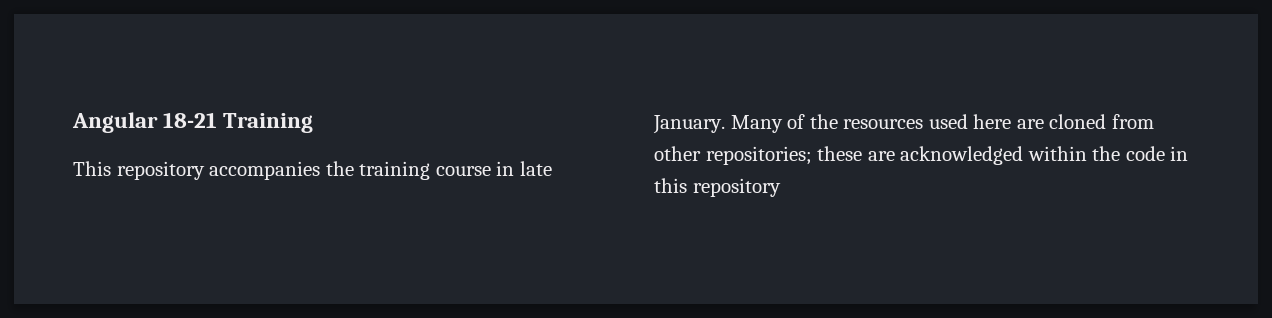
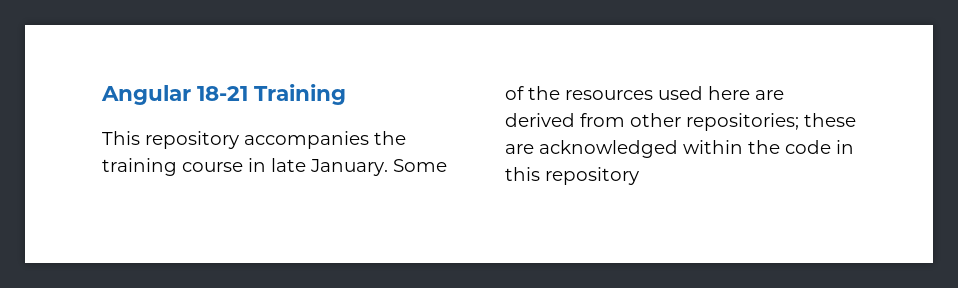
- Many of the resources used here are cloned from other repositories; these are acknowledged within the code in this repository
+ Some of the resources used here are derived from other repositories; these are acknowledged within the code in this repository

